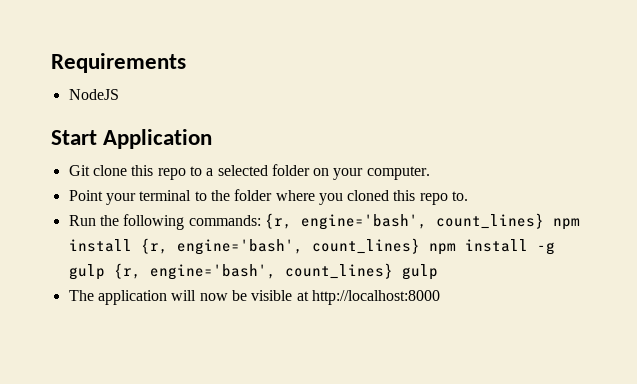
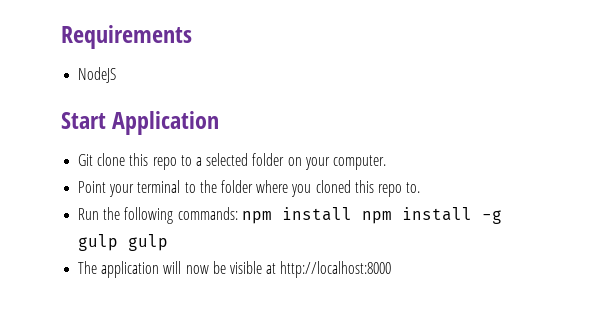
- Run the following commands: {r, engine='bash', count_lines} npm install {r, engine='bash', count_lines} npm install -g gulp {r, engine='bash', count_lines} gulp
+ Run the following commands: npm install npm install -g gulp gulp

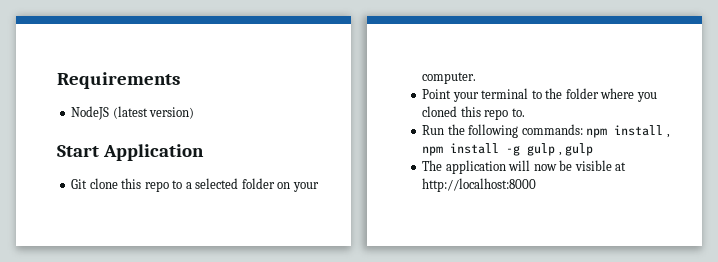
- NodeJS
+ NodeJS (latest version)
- Run the following commands: npm install npm install -g gulp gulp
+ Run the following commands: npm install , npm install -g gulp , gulp

